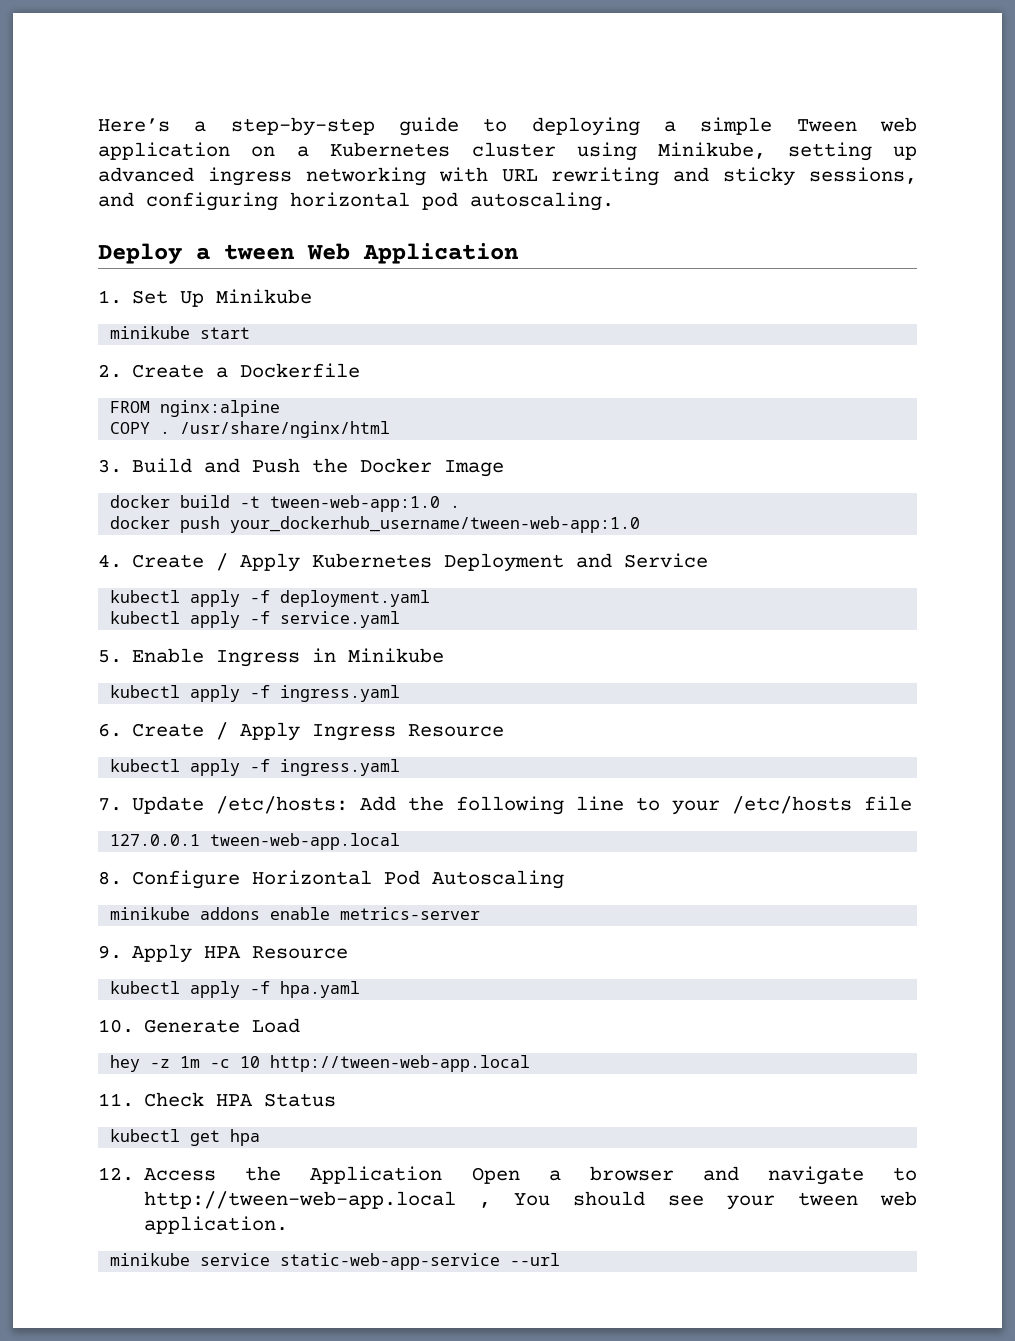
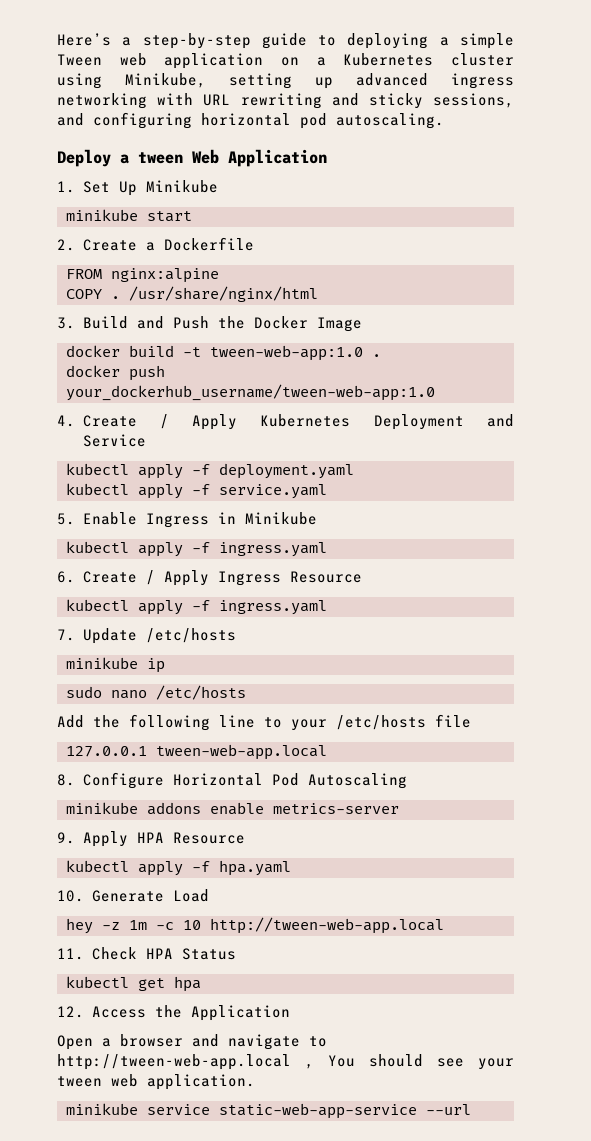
- 7. Update /etc/hosts: Add the following line to your /etc/hosts file
+ 7. Update /etc/hosts
+ minikube ip
+ sudo nano /etc/hosts
+ Add the following line to your /etc/hosts file
- 12. Access the Application Open a browser and navigate to http://tween-web-app.local , You should see your tween web application.
+ 12. Access the Application
+ Open a browser and navigate to http://tween-web-app.local , You should see your tween web application.

